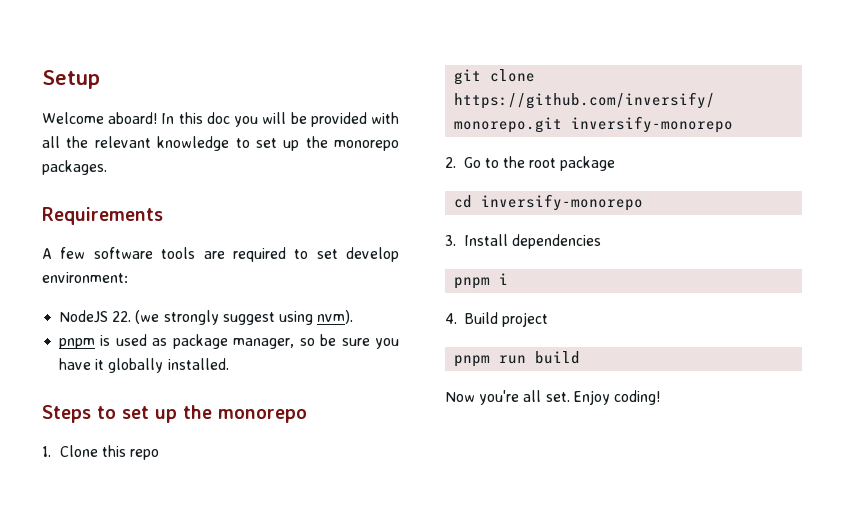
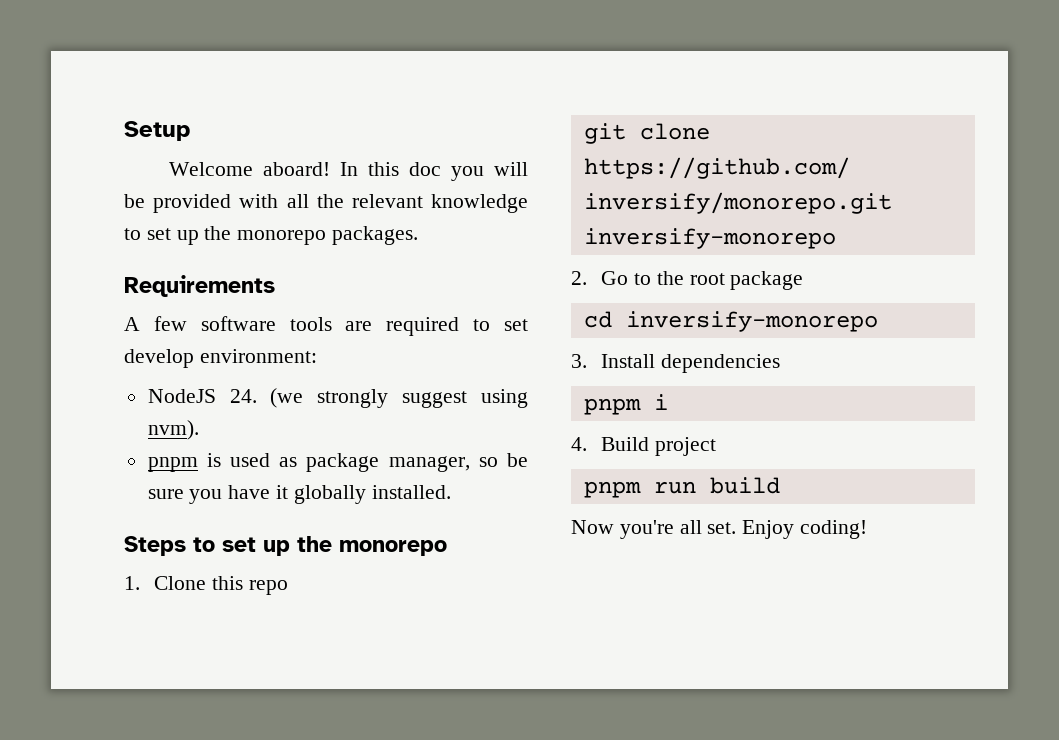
- NodeJS 22. (we strongly suggest using nvm).
+ NodeJS 24. (we strongly suggest using nvm).

